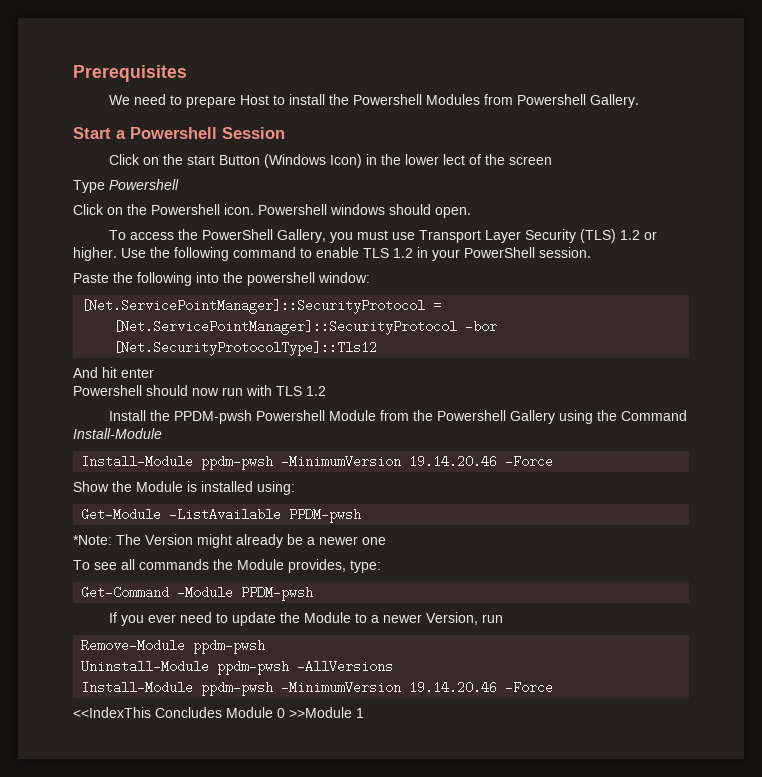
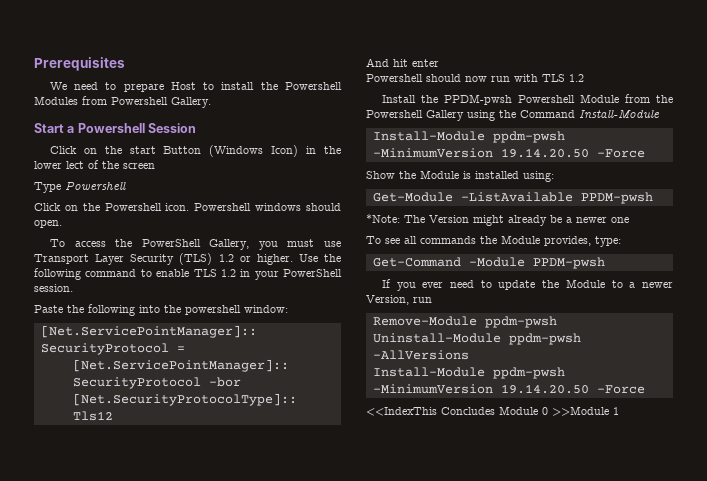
  Install the PPDM-pwsh Powershell Module from the Powershell Gallery using the Command Install-Module
- Install-Module ppdm-pwsh -MinimumVersion 19.14.20.46 -Force
+ Install-Module ppdm-pwsh -MinimumVersion 19.14.20.50 -Force
  Uninstall-Module ppdm-pwsh -AllVersions
- Install-Module ppdm-pwsh -MinimumVersion 19.14.20.46 -Force
+ Install-Module ppdm-pwsh -MinimumVersion 19.14.20.50 -Force

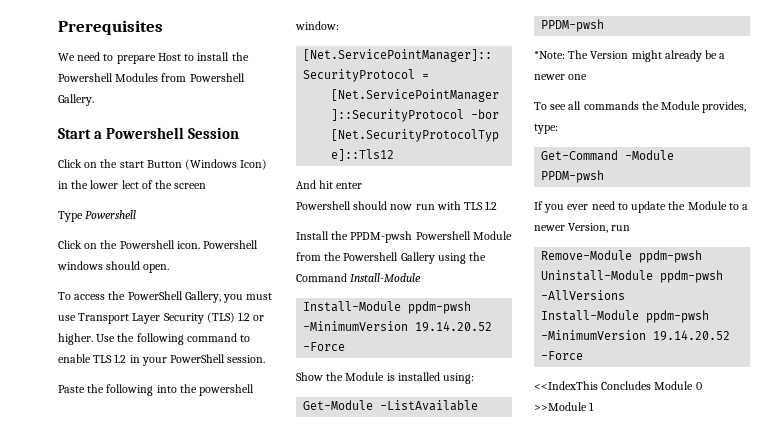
  Install the PPDM-pwsh Powershell Module from the Powershell Gallery using the Command Install-Module
- Install-Module ppdm-pwsh -MinimumVersion 19.14.20.50 -Force
+ Install-Module ppdm-pwsh -MinimumVersion 19.14.20.52 -Force
  Uninstall-Module ppdm-pwsh -AllVersions
- Install-Module ppdm-pwsh -MinimumVersion 19.14.20.50 -Force
+ Install-Module ppdm-pwsh -MinimumVersion 19.14.20.52 -Force

